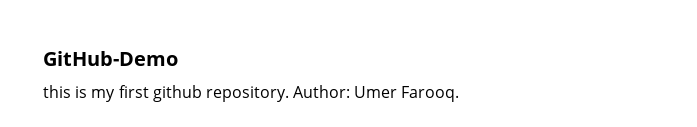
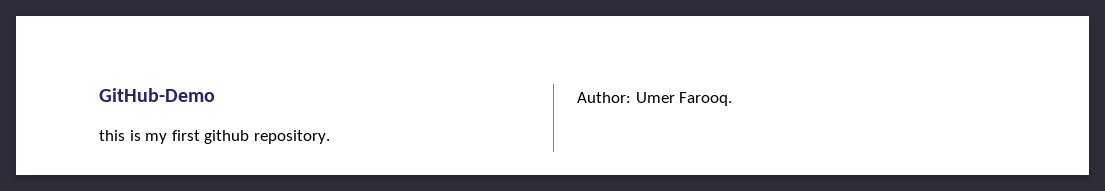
- this is my first github repository. Author: Umer Farooq.
+ this is my first github repository.
+ Author: Umer Farooq.

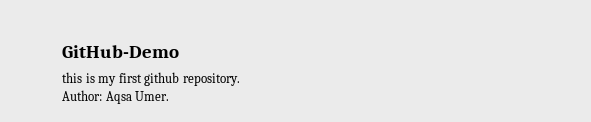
- Author: Umer Farooq.
+ Author: Aqsa Umer.

